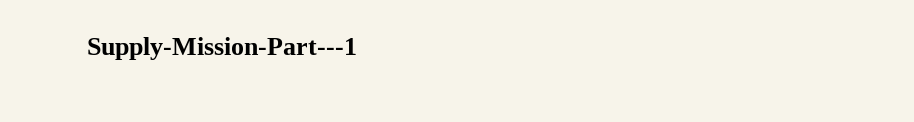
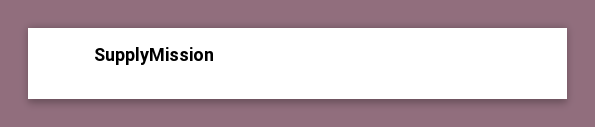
- Supply-Mission-Part---1
+ SupplyMission

